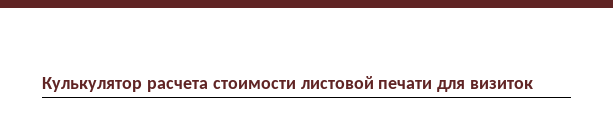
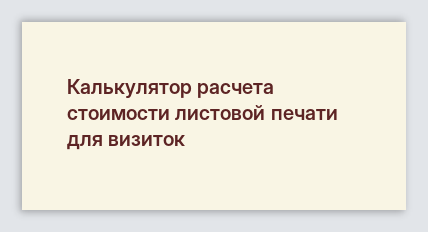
- Кулькулятор расчета стоимости листовой печати для визиток
+ Калькулятор расчета стоимости листовой печати для визиток

